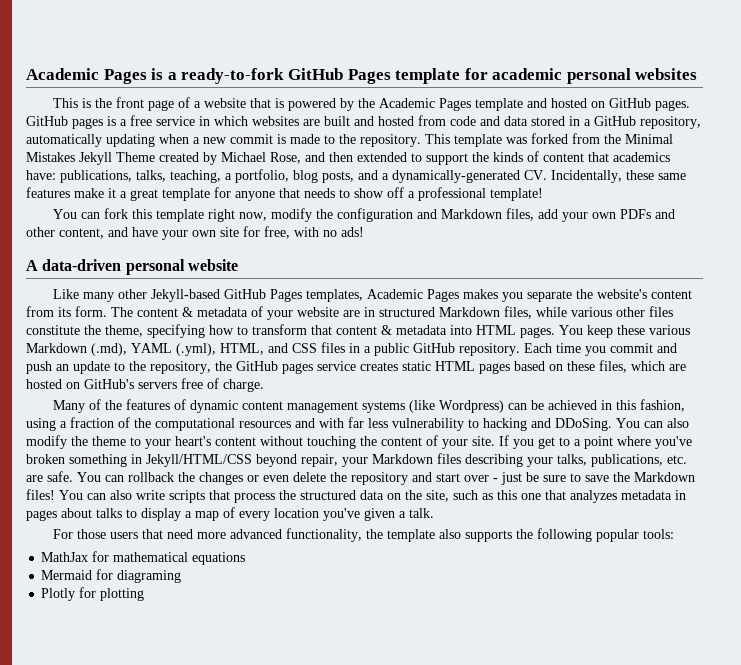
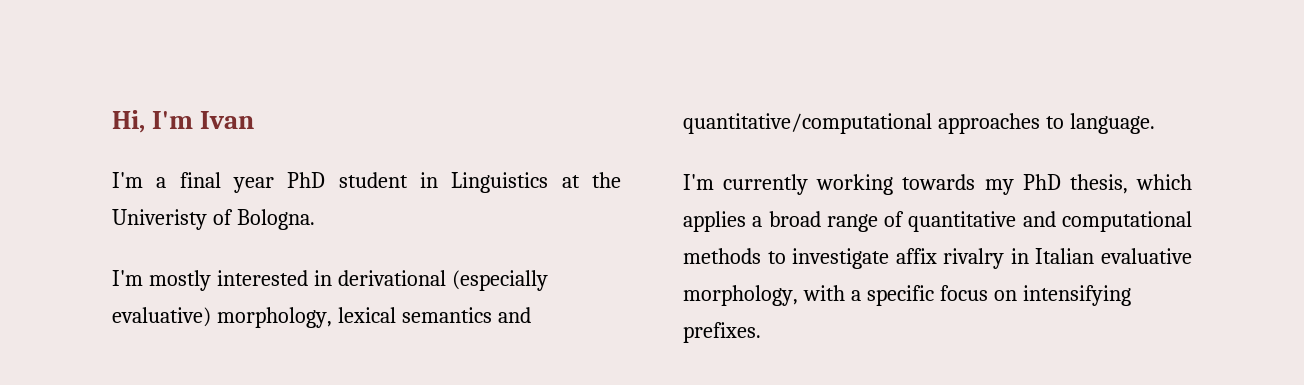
- Academic Pages is a ready-to-fork GitHub Pages template for academic personal websites
- This is the front page of a website that is powered by the Academic Pages template and hosted on GitHub pages. GitHub pages is a free service in which websites are built and hosted from code and data stored in a GitHub repository, automatically updating when a new commit is made to the repository. This template was forked from the Minimal Mistakes Jekyll Theme created by Michael Rose, and then extended to support the kinds of content that academics have: publications, talks, teaching, a portfolio, blog posts, and a dynamically-generated CV. Incidentally, these same features make it a great template for anyone that needs to show off a professional template!
- You can fork this template right now, modify the configuration and Markdown files, add your own PDFs and other content, and have your own site for free, with no ads!
- A data-driven personal website
- Like many other Jekyll-based GitHub Pages templates, Academic Pages makes you separate the website's content from its form. The content & metadata of your website are in structured Markdown files, while various other files constitute the theme, specifying how to transform that content & metadata into HTML pages. You keep these various Markdown (.md), YAML (.yml), HTML, and CSS files in a public GitHub repository. Each time you commit and push an update to the repository, the GitHub pages service creates static HTML pages based on these files, which are hosted on GitHub's servers free of charge.
- Many of the features of dynamic content management systems (like Wordpress) can be achieved in this fashion, using a fraction of the computational resources and with far less vulnerability to hacking and DDoSing. You can also modify the theme to your heart's content without touching the content of your site. If you get to a point where you've broken something in Jekyll/HTML/CSS beyond repair, your Markdown files describing your talks, publications, etc. are safe. You can rollback the changes or even delete the repository and start over - just be sure to save the Markdown files! You can also write scripts that process the structured data on the site, such as this one that analyzes metadata in pages about talks to display a map of every location you've given a talk.
- For those users that need more advanced functionality, the template also supports the following popular tools:
- MathJax for mathematical equations
- Mermaid for diagraming
- Plotly for plotting
+ Hi, I'm Ivan
+ I'm a final year PhD student in Linguistics at the Univeristy of Bologna.
+ I'm mostly interested in derivational (especially evaluative) morphology, lexical semantics and quantitative/computational approaches to language.
+ I'm currently working towards my PhD thesis, which applies a broad range of quantitative and computational methods to investigate affix rivalry in Italian evaluative morphology, with a specific focus on intensifying prefixes.

